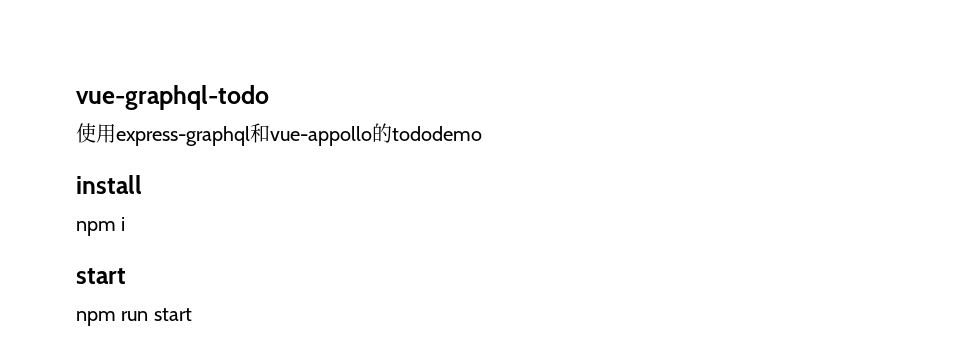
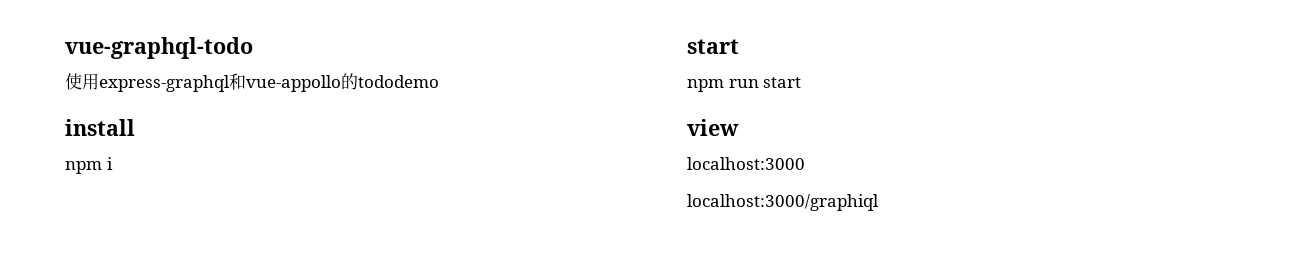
+ view
+ localhost:3000
+ localhost:3000/graphiql

